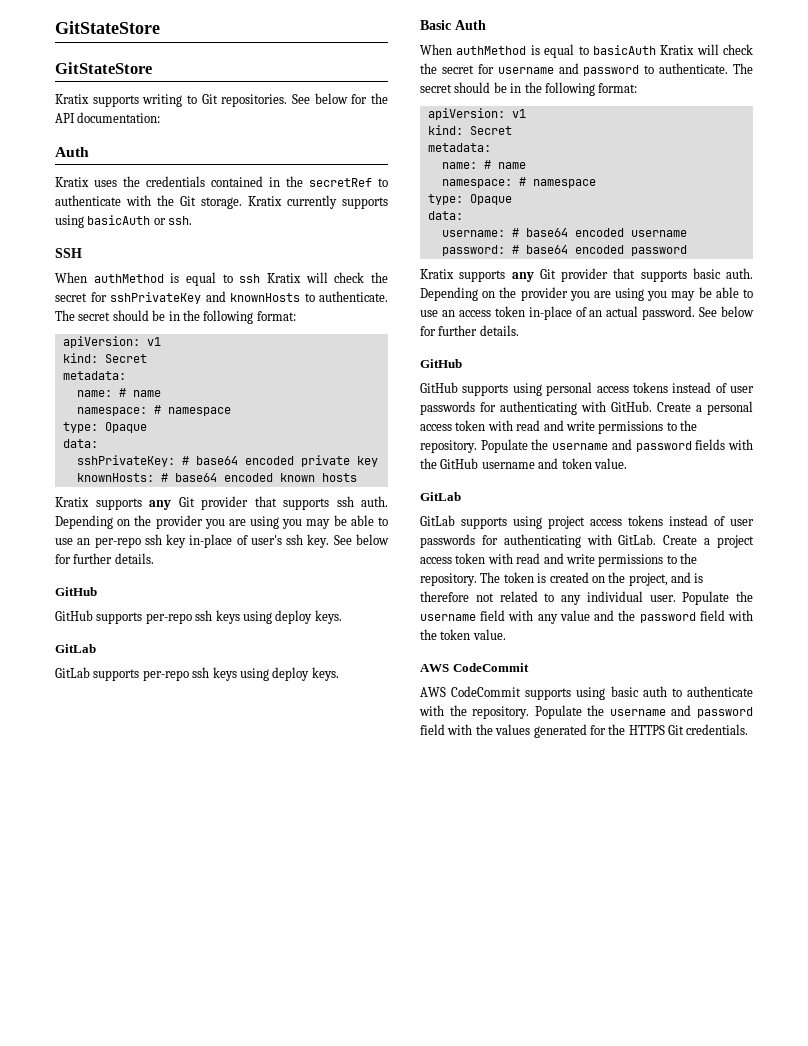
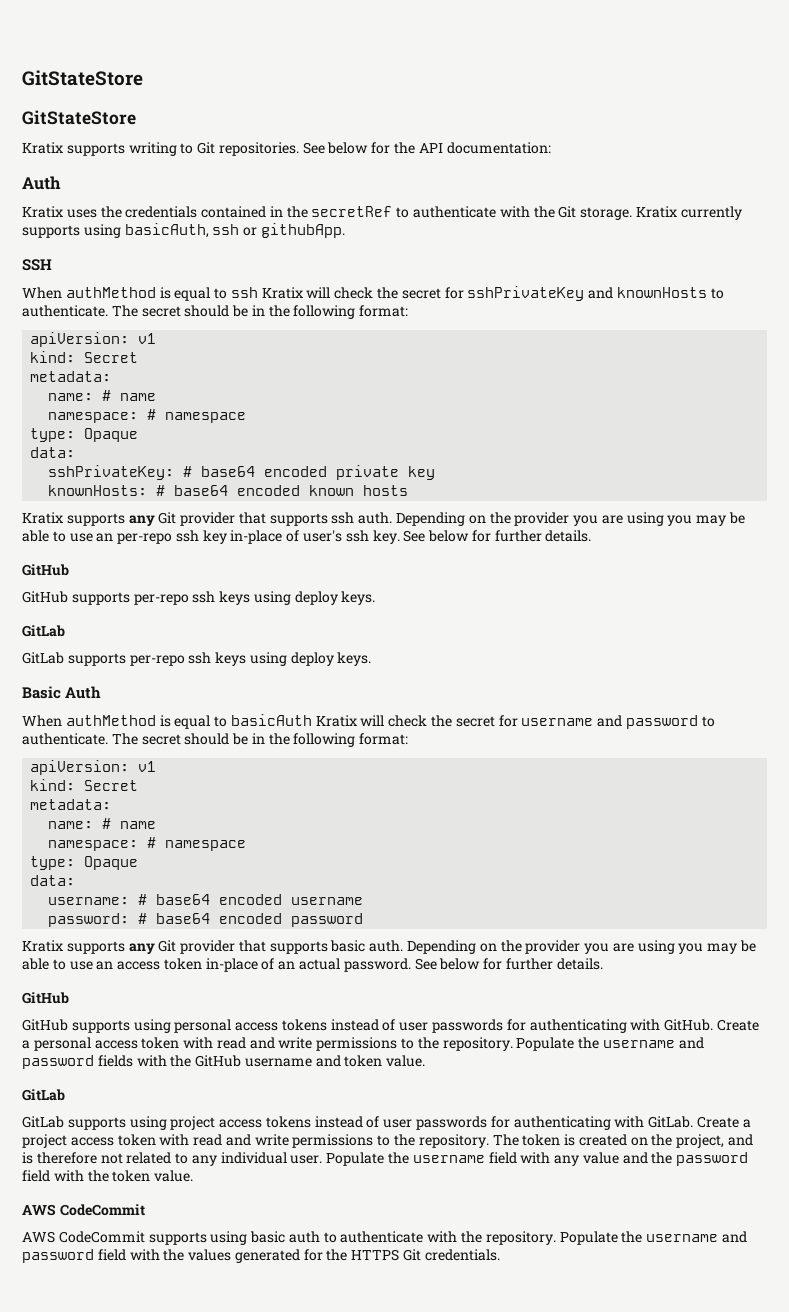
- Kratix currently supports using basicAuth or ssh.
+ Kratix currently supports using basicAuth, ssh or githubApp.

